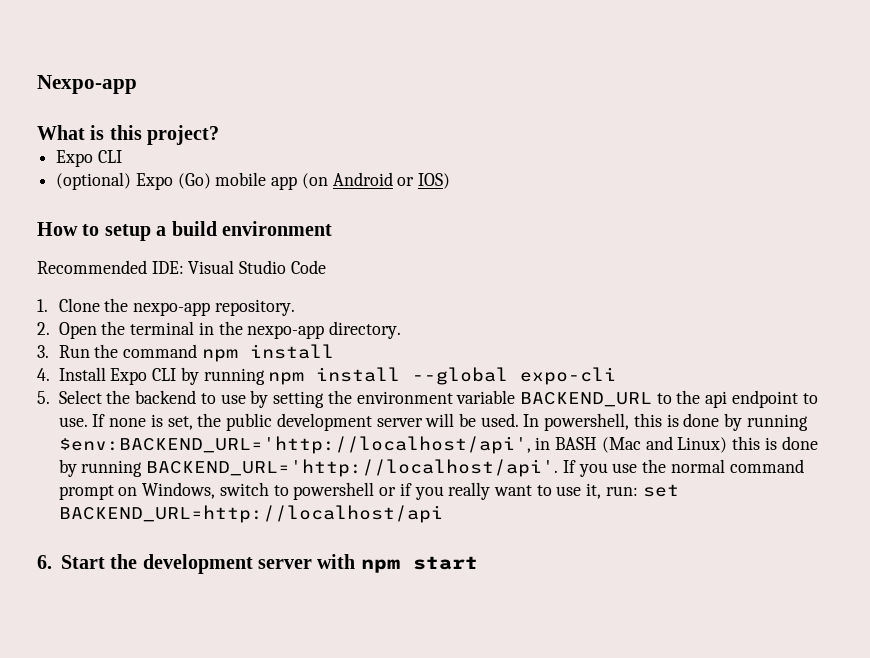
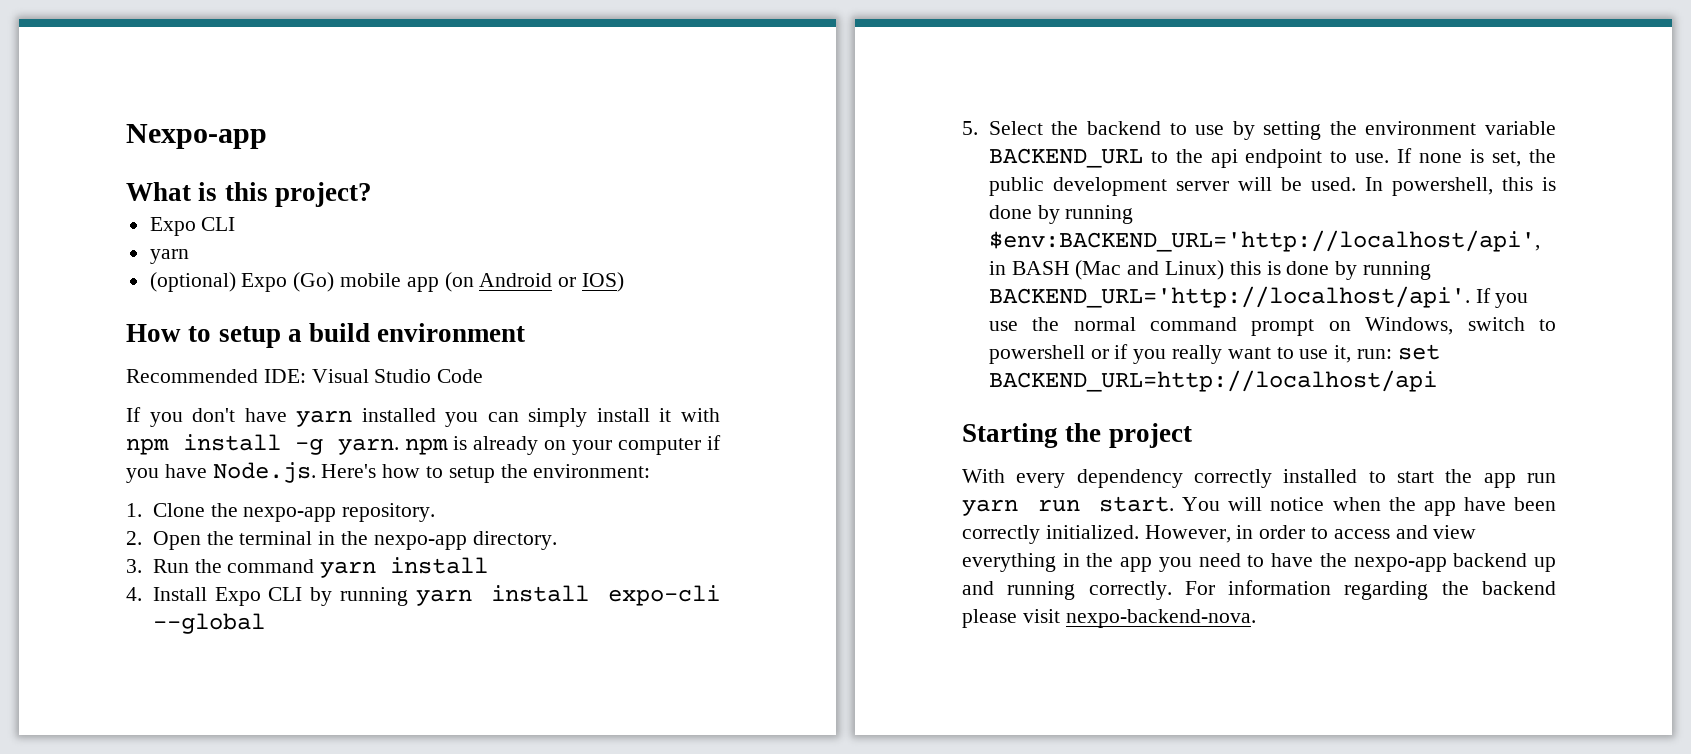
  What is this project?
  Expo CLI
+ yarn
+ If you don't have yarn installed you can simply install it with npm install -g yarn. npm is already on your computer if you have Node.js. Here's how to setup the environment:
- 3. Run the command npm install
+ 3. Run the command yarn install
- 4. Install Expo CLI by running npm install --global expo-cli
+ 4. Install Expo CLI by running yarn install expo-cli --global
- 6. Start the development server with npm start
+ Starting the project
+ With every dependency correctly installed to start the app run yarn run start. You will notice when the app have been correctly initialized. However, in order to access and view everything in the app you need to have the nexpo-app backend up and running correctly. For information regarding the backend please visit nexpo-backend-nova.

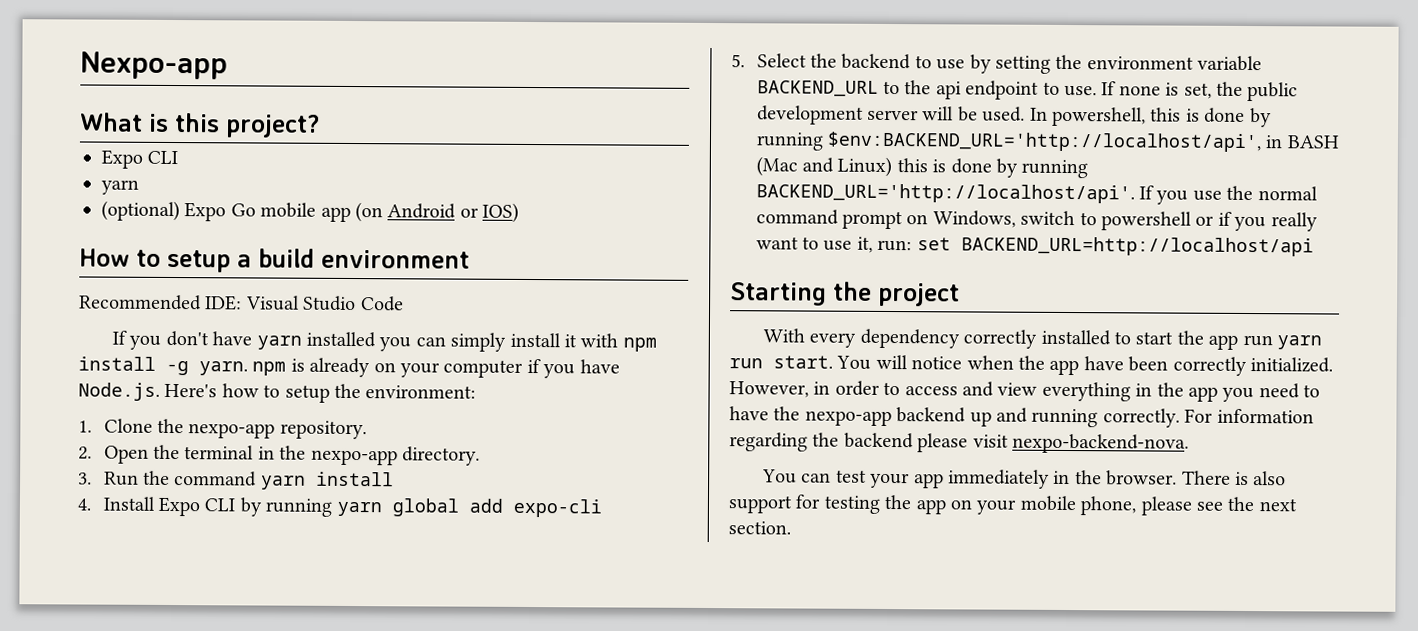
- (optional) Expo (Go) mobile app (on Android or IOS)
+ (optional) Expo Go mobile app (on Android or IOS)
- 4. Install Expo CLI by running yarn install expo-cli --global
+ 4. Install Expo CLI by running yarn global add expo-cli
+ You can test your app immediately in the browser. There is also support for testing the app on your mobile phone, please see the next section.

